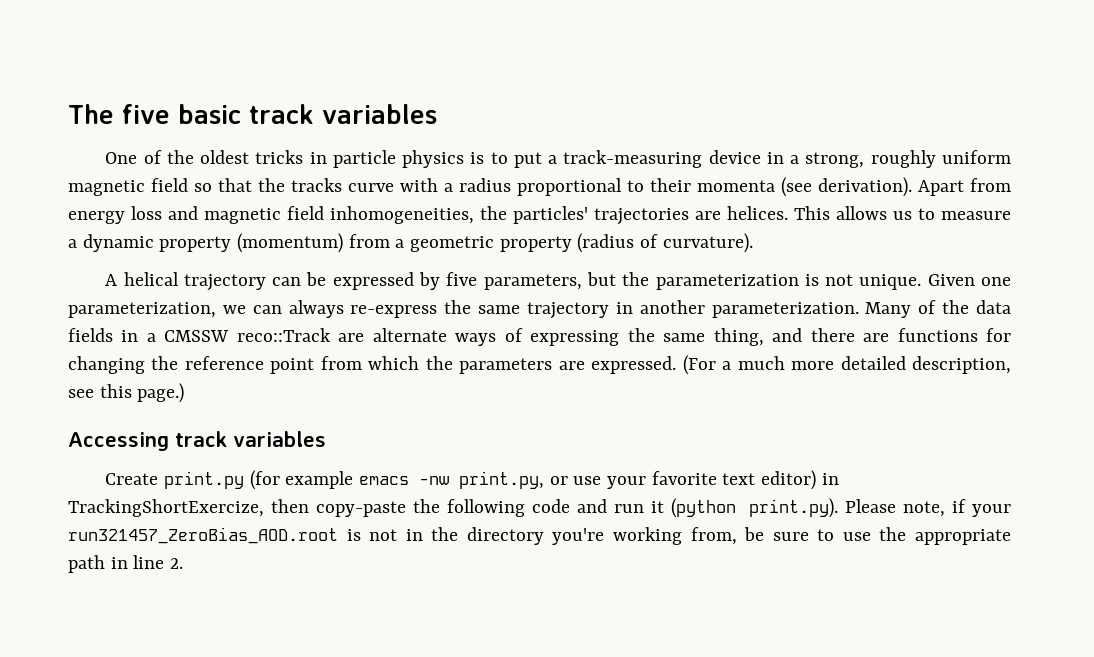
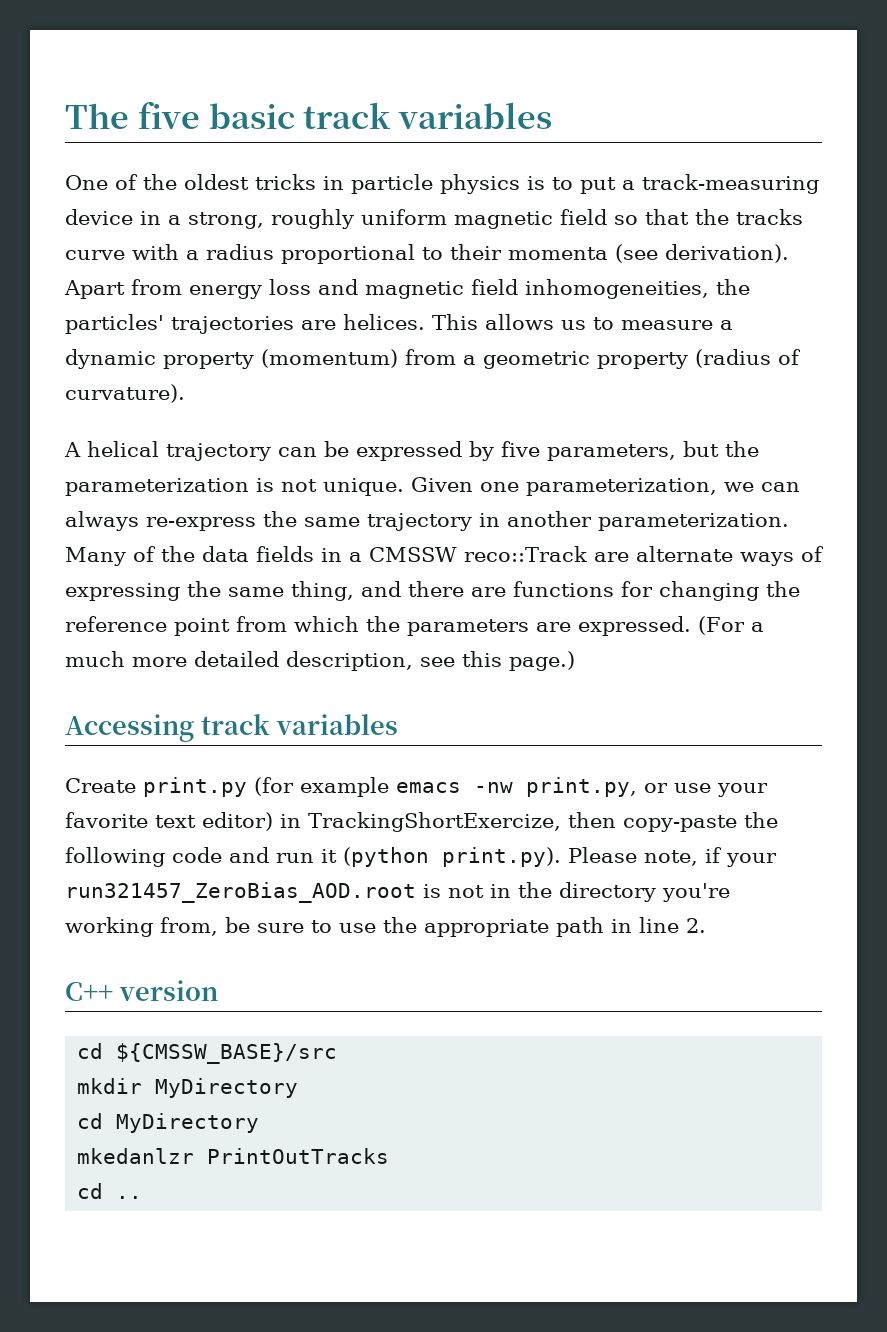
+ C++ version
+ cd ${CMSSW_BASE}/src
+ mkdir MyDirectory
+ cd MyDirectory
+ mkedanlzr PrintOutTracks
+ cd ..

